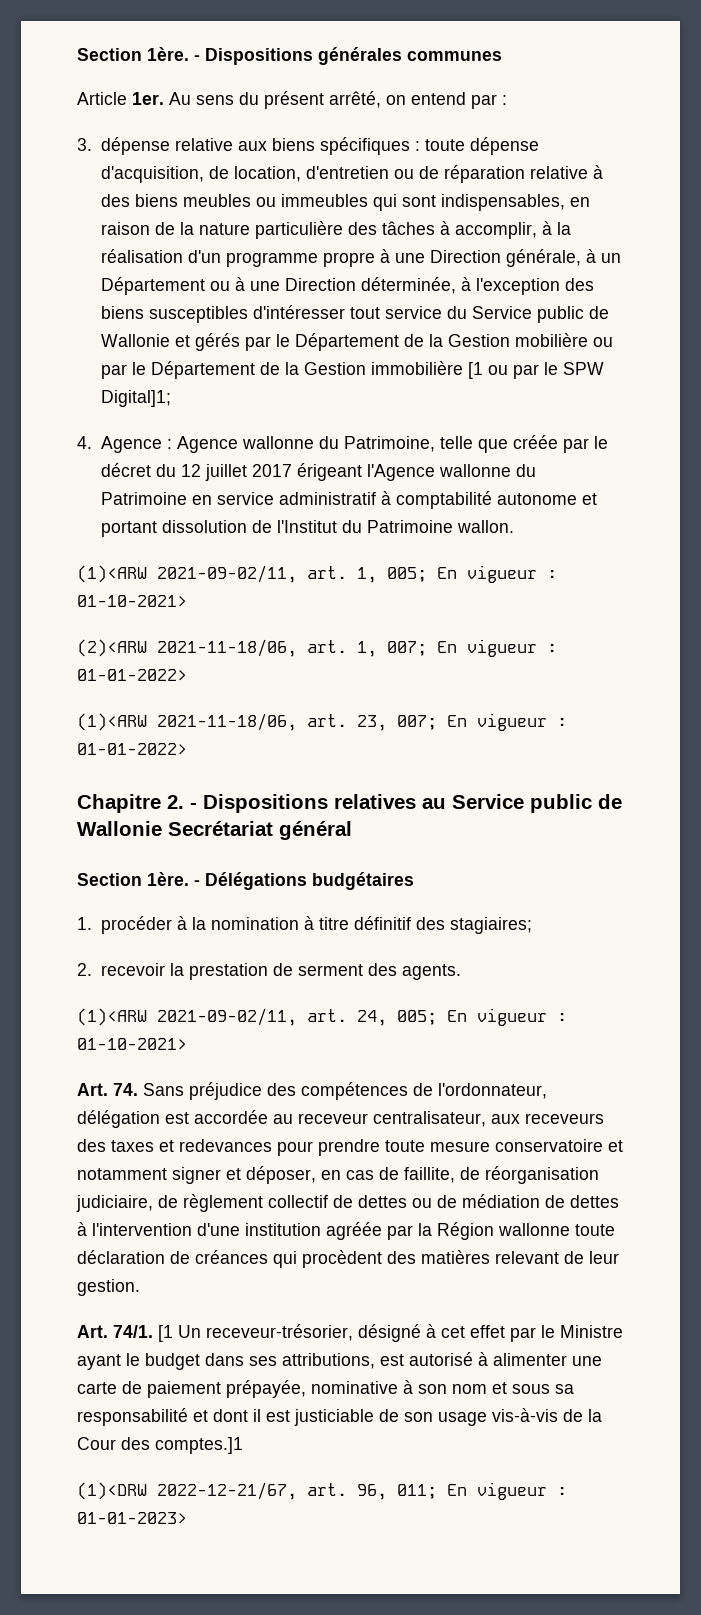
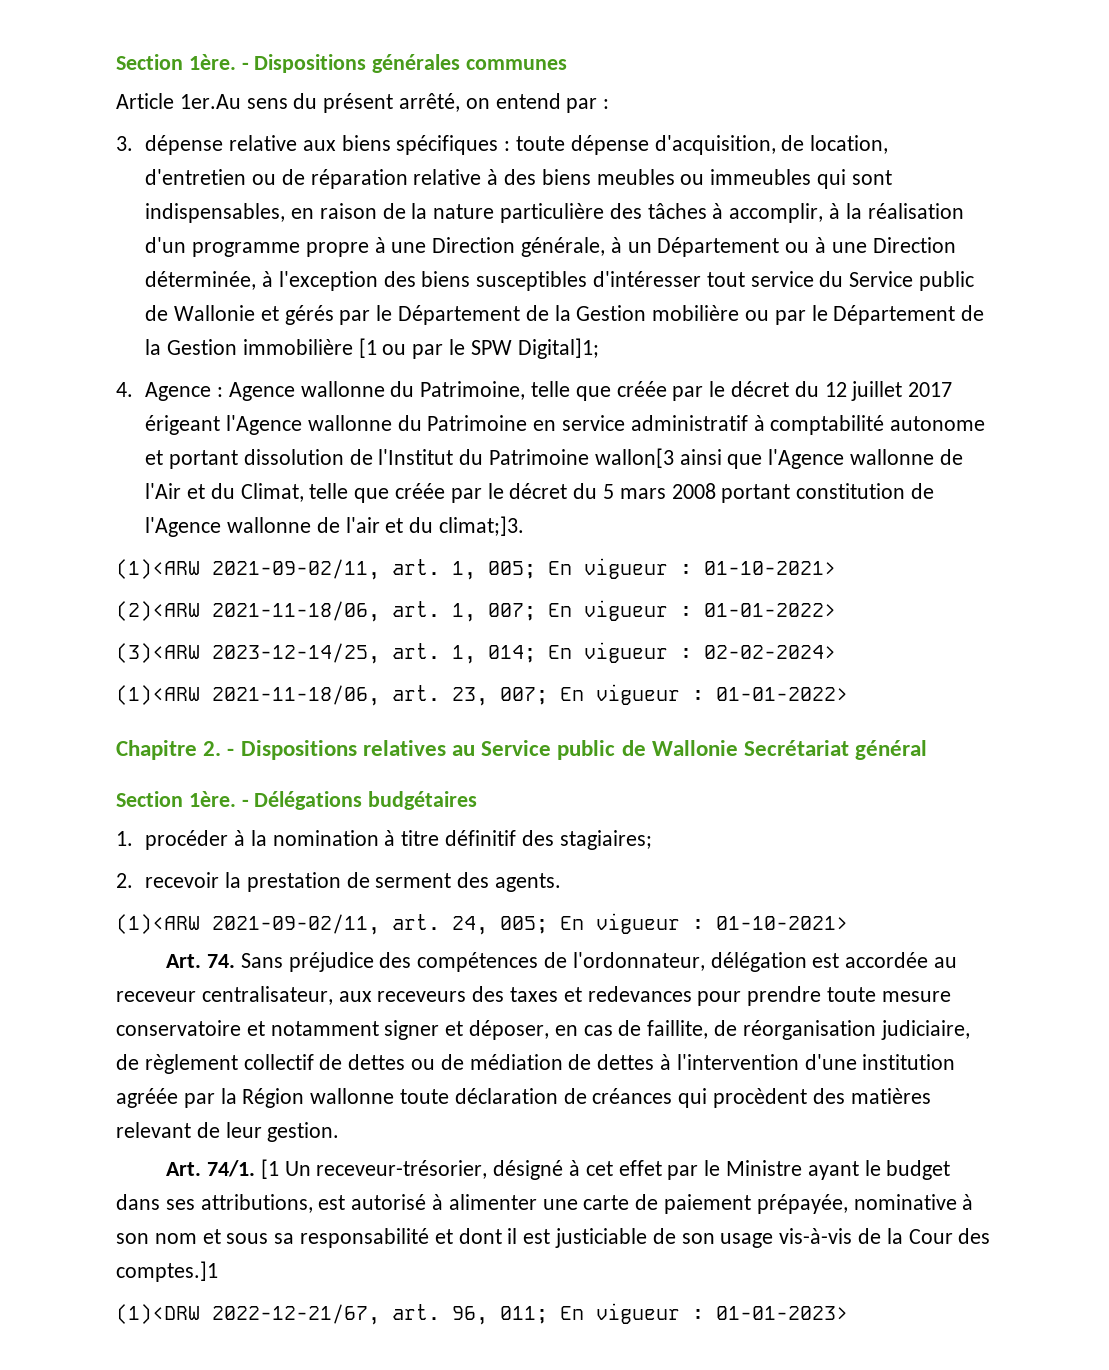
- Article 1er. Au sens du présent arrêté, on entend par :
+ Article 1er.Au sens du présent arrêté, on entend par :
- 4. Agence : Agence wallonne du Patrimoine, telle que créée par le décret du 12 juillet 2017 érigeant l'Agence wallonne du Patrimoine en service administratif à comptabilité autonome et portant dissolution de l'Institut du Patrimoine wallon.
+ 4. Agence : Agence wallonne du Patrimoine, telle que créée par le décret du 12 juillet 2017 érigeant l'Agence wallonne du Patrimoine en service administratif à comptabilité autonome et portant dissolution de l'Institut du Patrimoine wallon[3 ainsi que l'Agence wallonne de l'Air et du Climat, telle que créée par le décret du 5 mars 2008 portant constitution de l'Agence wallonne de l'air et du climat;]3.
+ (3)<ARW 2023-12-14/25, art. 1, 014; En vigueur : 02-02-2024>

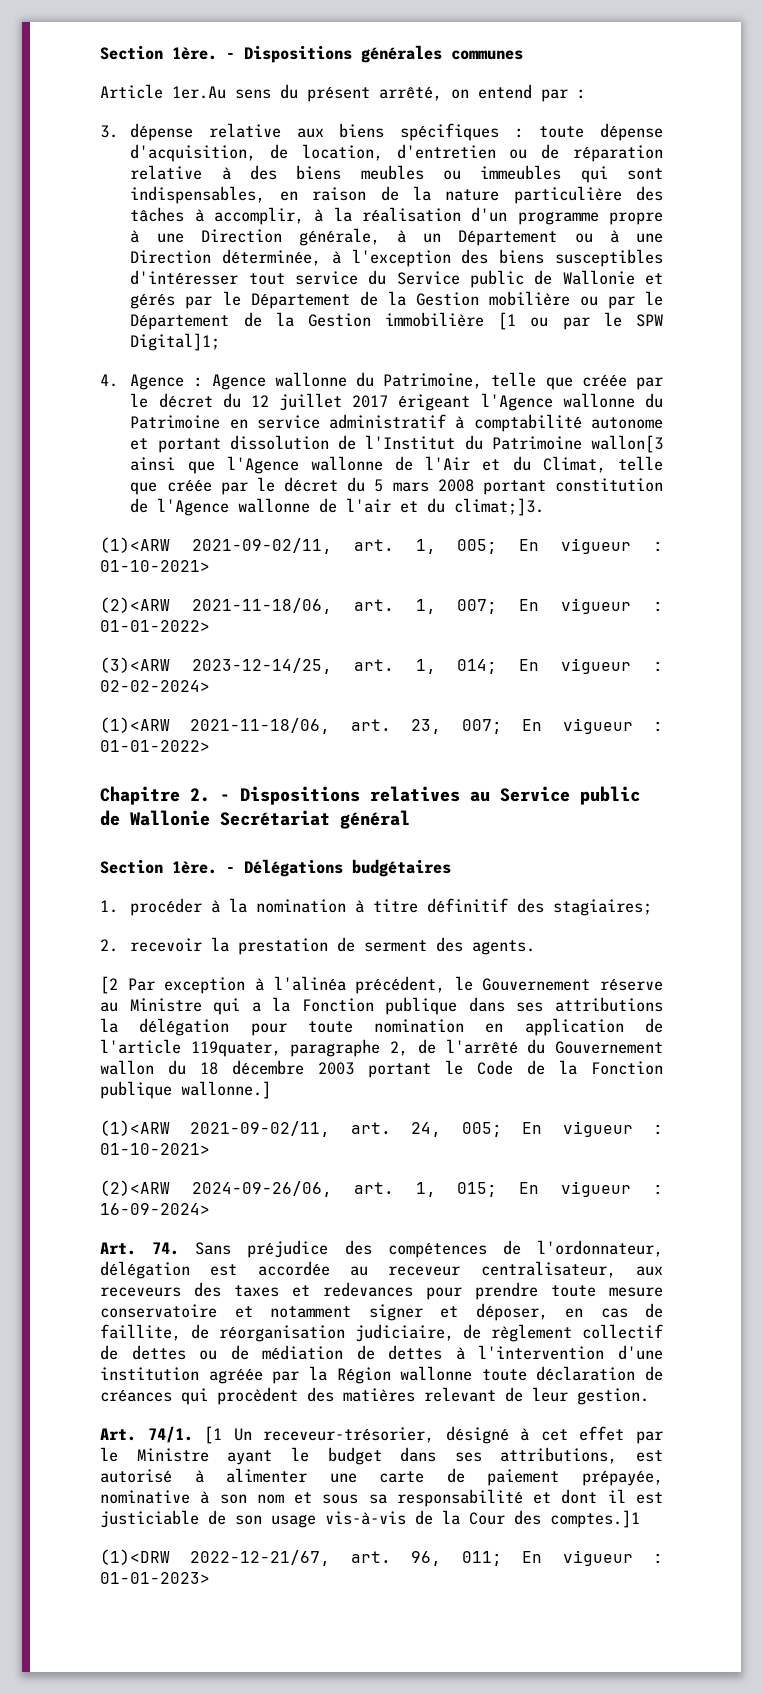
+ [2 Par exception à l'alinéa précédent, le Gouvernement réserve au Ministre qui a la Fonction publique dans ses attributions la délégation pour toute nomination en application de l'article 119quater, paragraphe 2, de l'arrêté du Gouvernement wallon du 18 décembre 2003 portant le Code de la Fonction publique wallonne.]
+ (2)<ARW 2024-09-26/06, art. 1, 015; En vigueur : 16-09-2024>

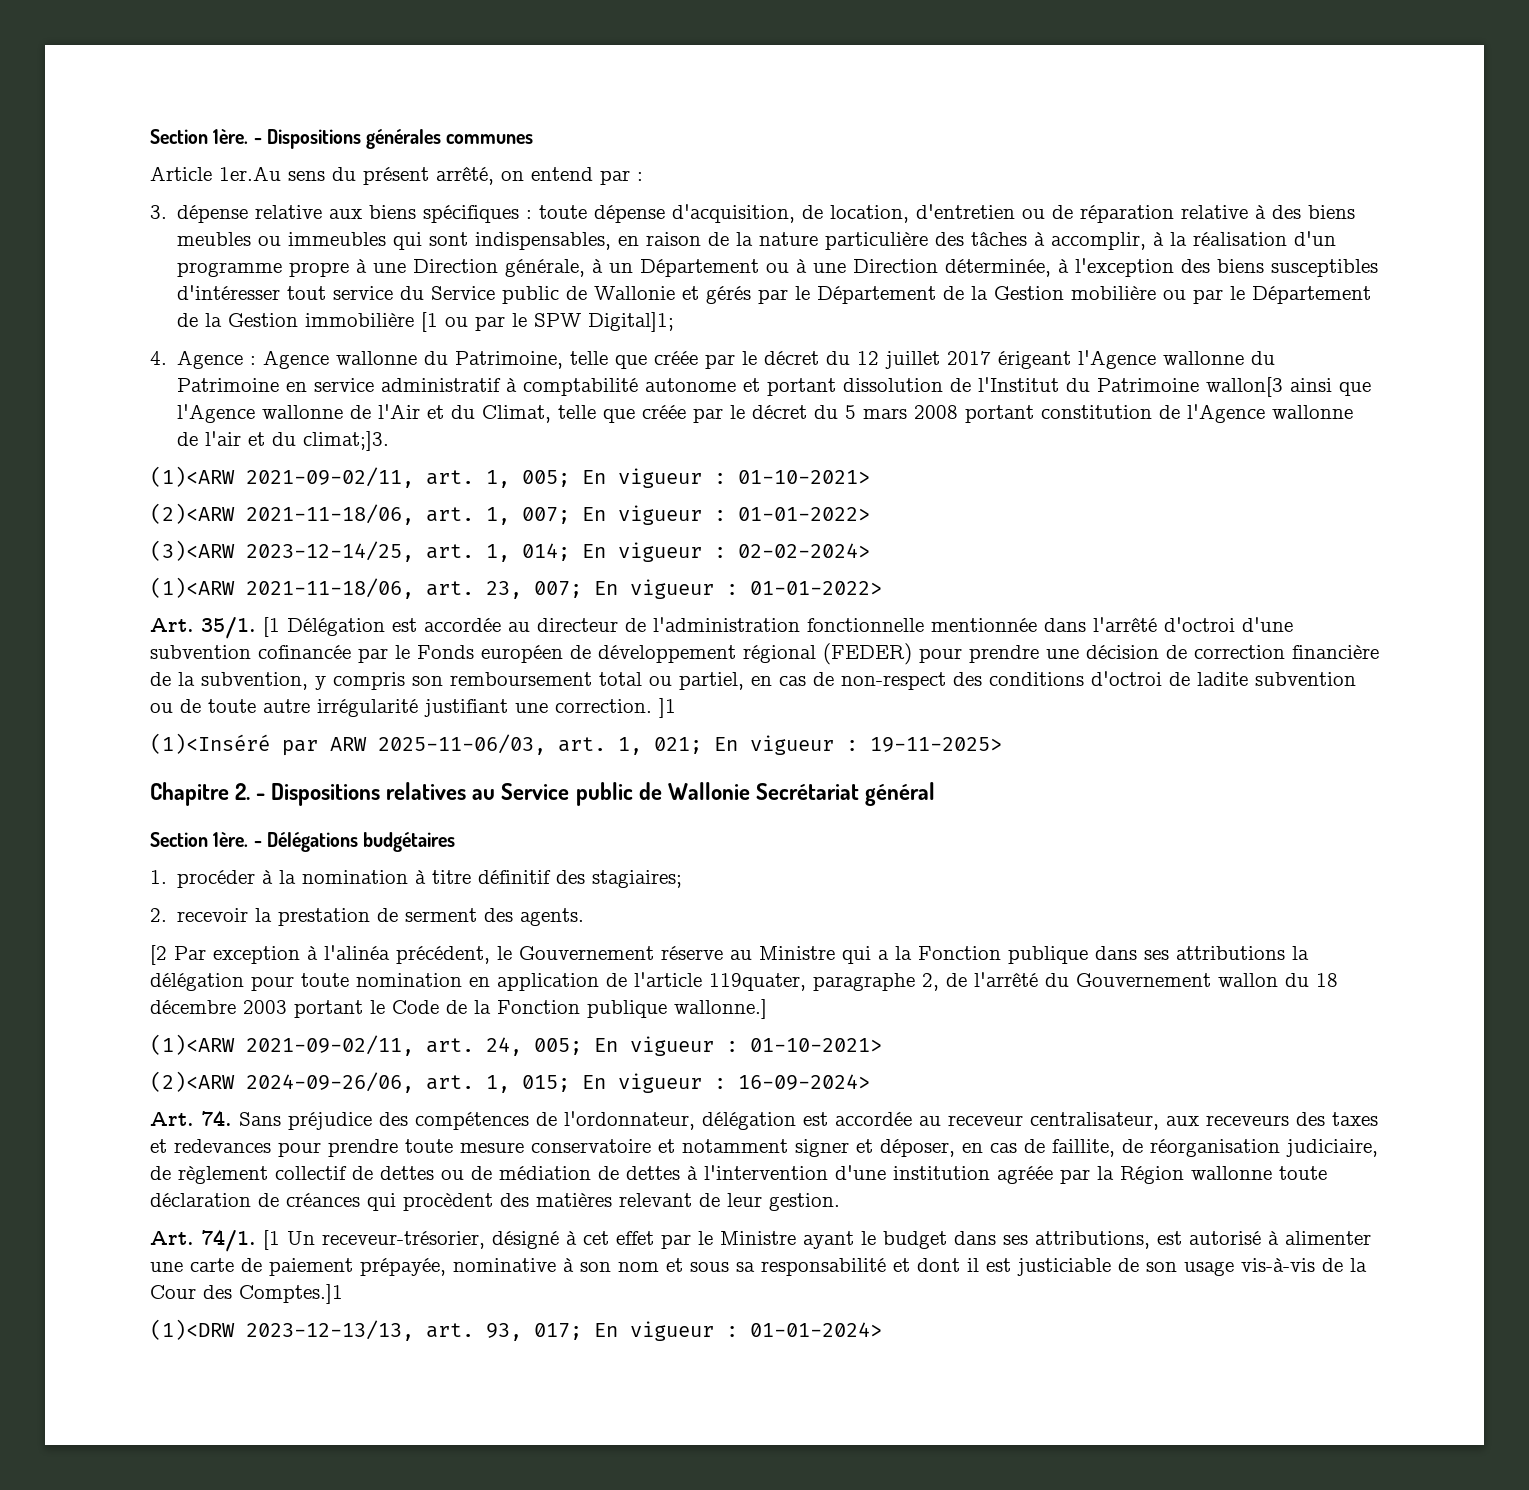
+ Art. 35/1. [1 Délégation est accordée au directeur de l'administration fonctionnelle mentionnée dans l'arrêté d'octroi d'une subvention cofinancée par le Fonds européen de développement régional (FEDER) pour prendre une décision de correction financière de la subvention, y compris son remboursement total ou partiel, en cas de non-respect des conditions d'octroi de ladite subvention ou de toute autre irrégularité justifiant une correction. ]1
+ (1)<Inséré par ARW 2025-11-06/03, art. 1, 021; En vigueur : 19-11-2025>
- [1 Un receveur-trésorier, désigné à cet effet par le Ministre ayant le budget dans ses attributions, est autorisé à alimenter une carte de paiement prépayée, nominative à son nom et sous sa responsabilité et dont il est justiciable de son usage vis-à-vis de la Cour des comptes.]1
+ [1 Un receveur-trésorier, désigné à cet effet par le Ministre ayant le budget dans ses attributions, est autorisé à alimenter une carte de paiement prépayée, nominative à son nom et sous sa responsabilité et dont il est justiciable de son usage vis-à-vis de la Cour des Comptes.]1
- (1)<DRW 2022-12-21/67, art. 96, 011; En vigueur : 01-01-2023>
+ (1)<DRW 2023-12-13/13, art. 93, 017; En vigueur : 01-01-2024>

